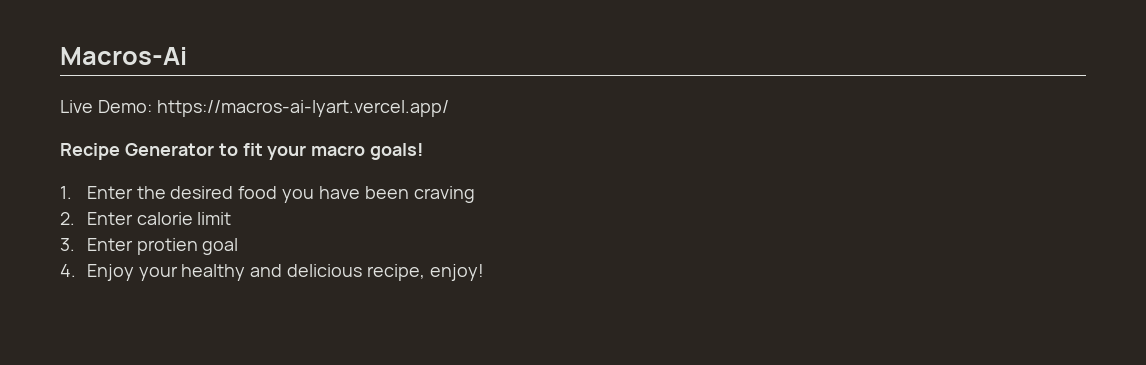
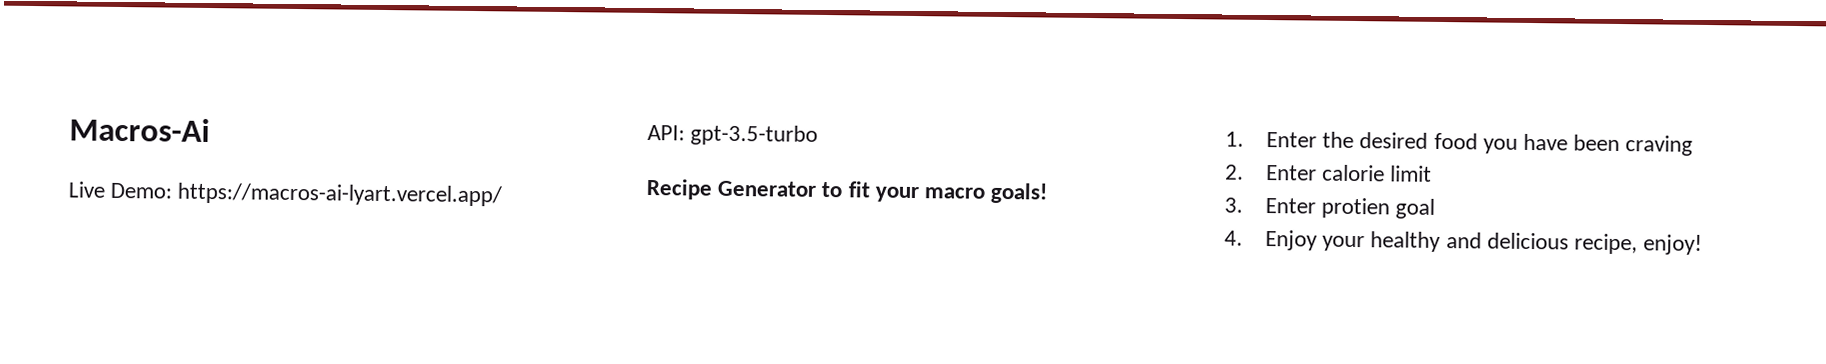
+ API: gpt-3.5-turbo

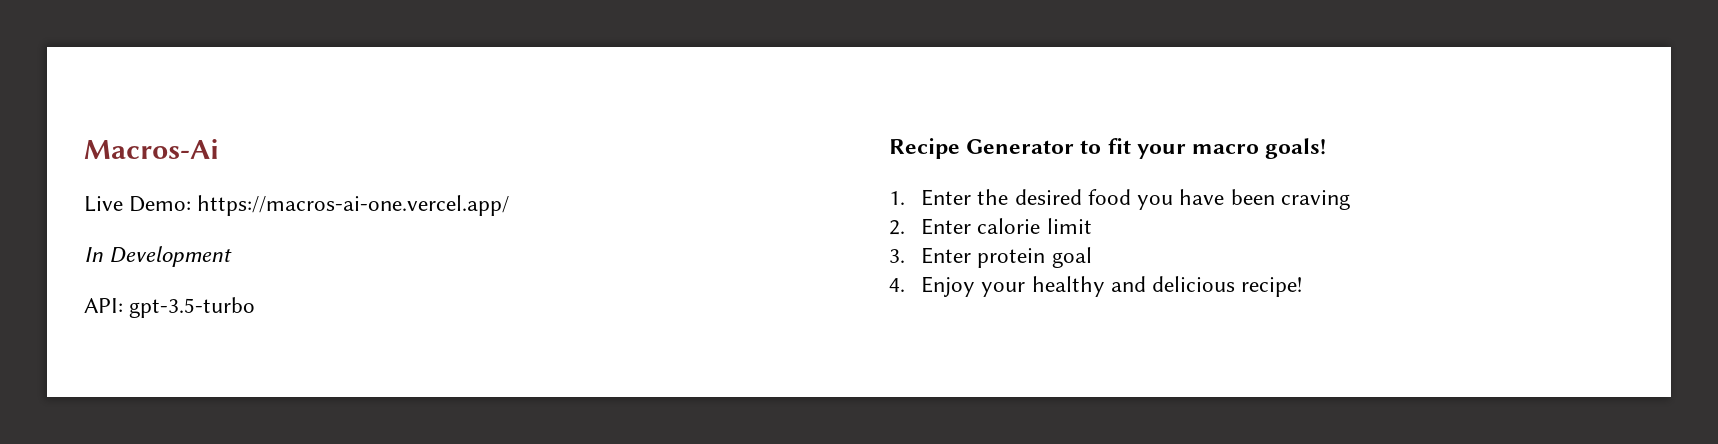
- Live Demo: https://macros-ai-lyart.vercel.app/
+ Live Demo: https://macros-ai-one.vercel.app/
+ In Development
- 3. Enter protien goal
+ 3. Enter protein goal
- 4. Enjoy your healthy and delicious recipe, enjoy!
+ 4. Enjoy your healthy and delicious recipe!

